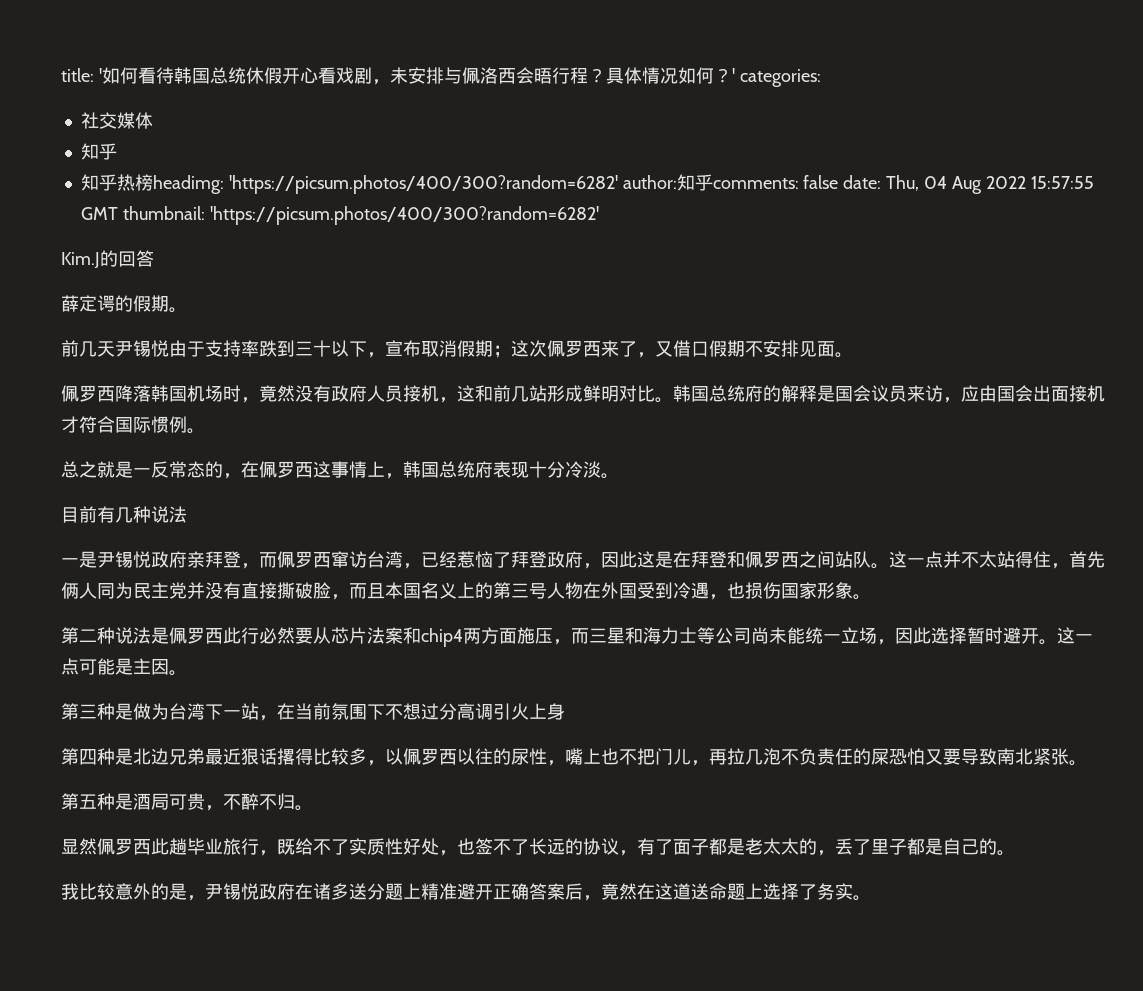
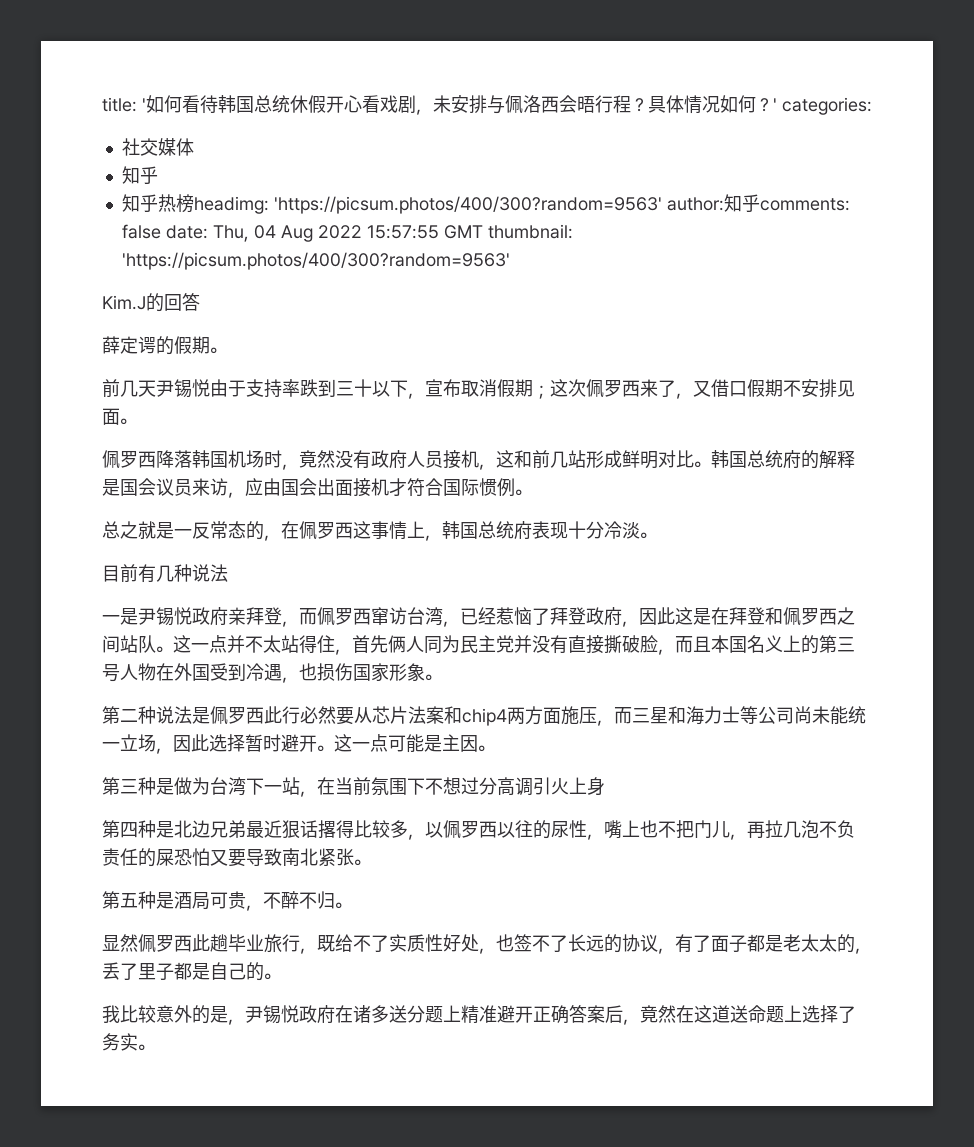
- 知乎热榜headimg: 'https://picsum.photos/400/300?random=6282' author:知乎comments: false date: Thu, 04 Aug 2022 15:57:55 GMT thumbnail: 'https://picsum.photos/400/300?random=6282'
+ 知乎热榜headimg: 'https://picsum.photos/400/300?random=9563' author:知乎comments: false date: Thu, 04 Aug 2022 15:57:55 GMT thumbnail: 'https://picsum.photos/400/300?random=9563'

